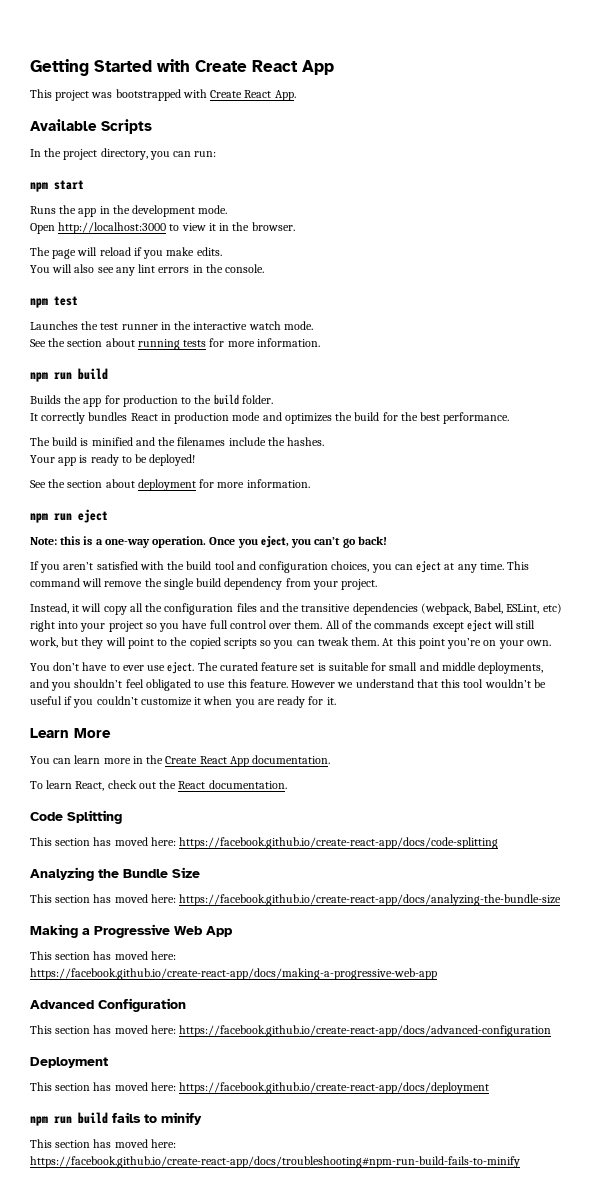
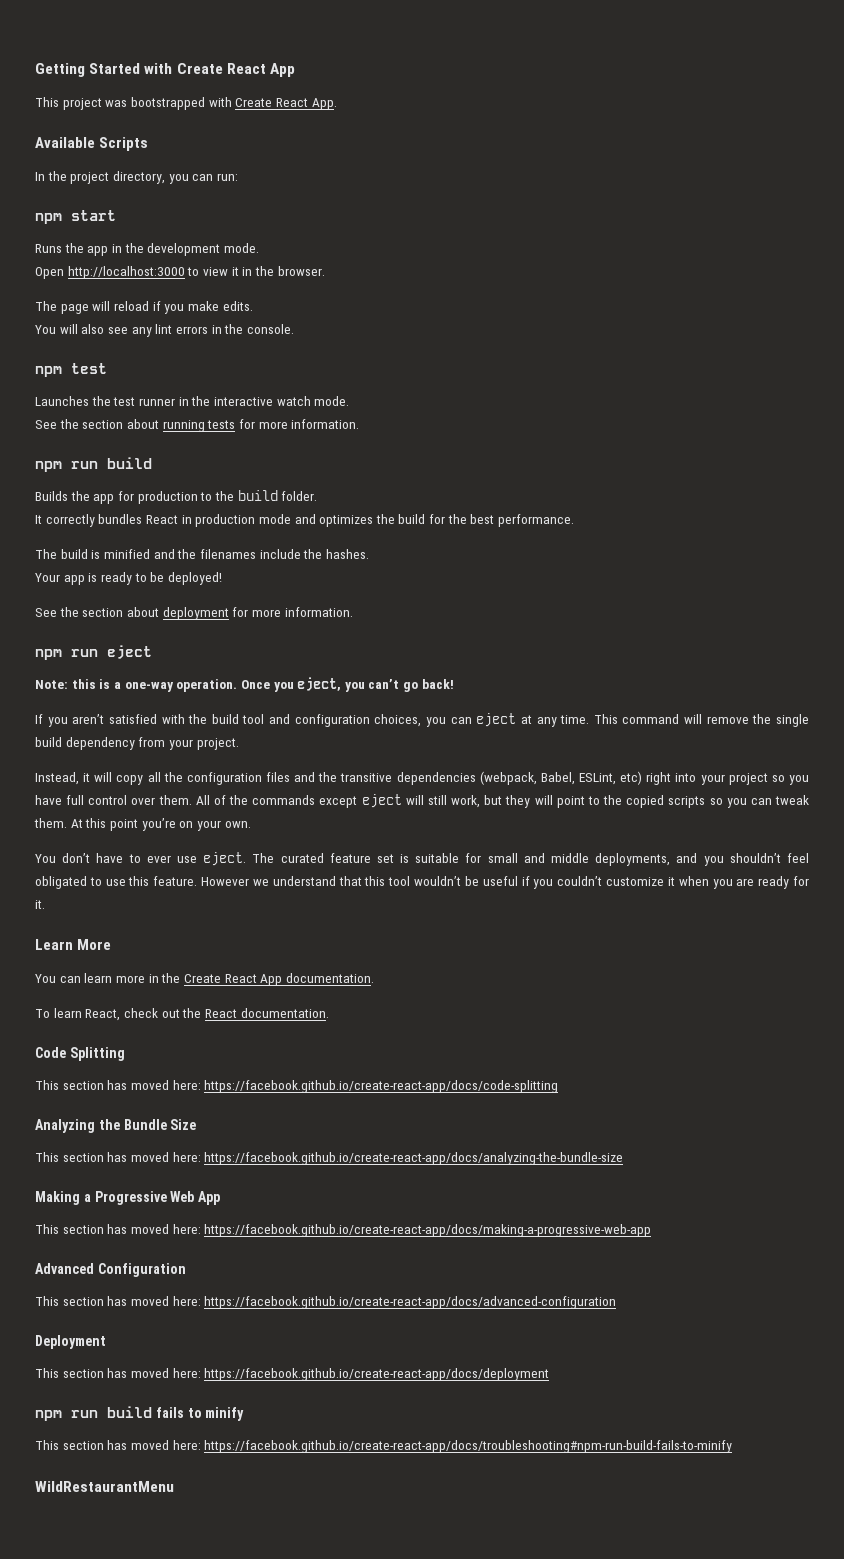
+ WildRestaurantMenu

